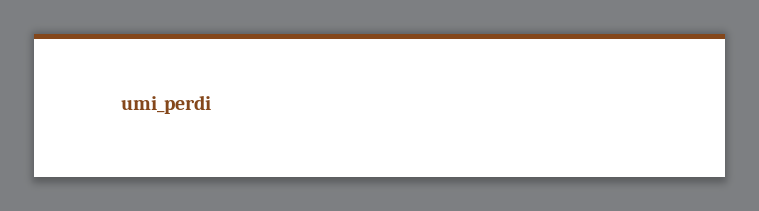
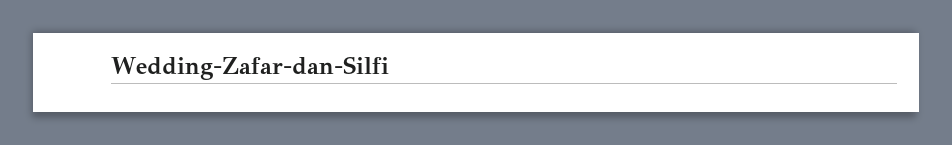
- umi_perdi
+ Wedding-Zafar-dan-Silfi

